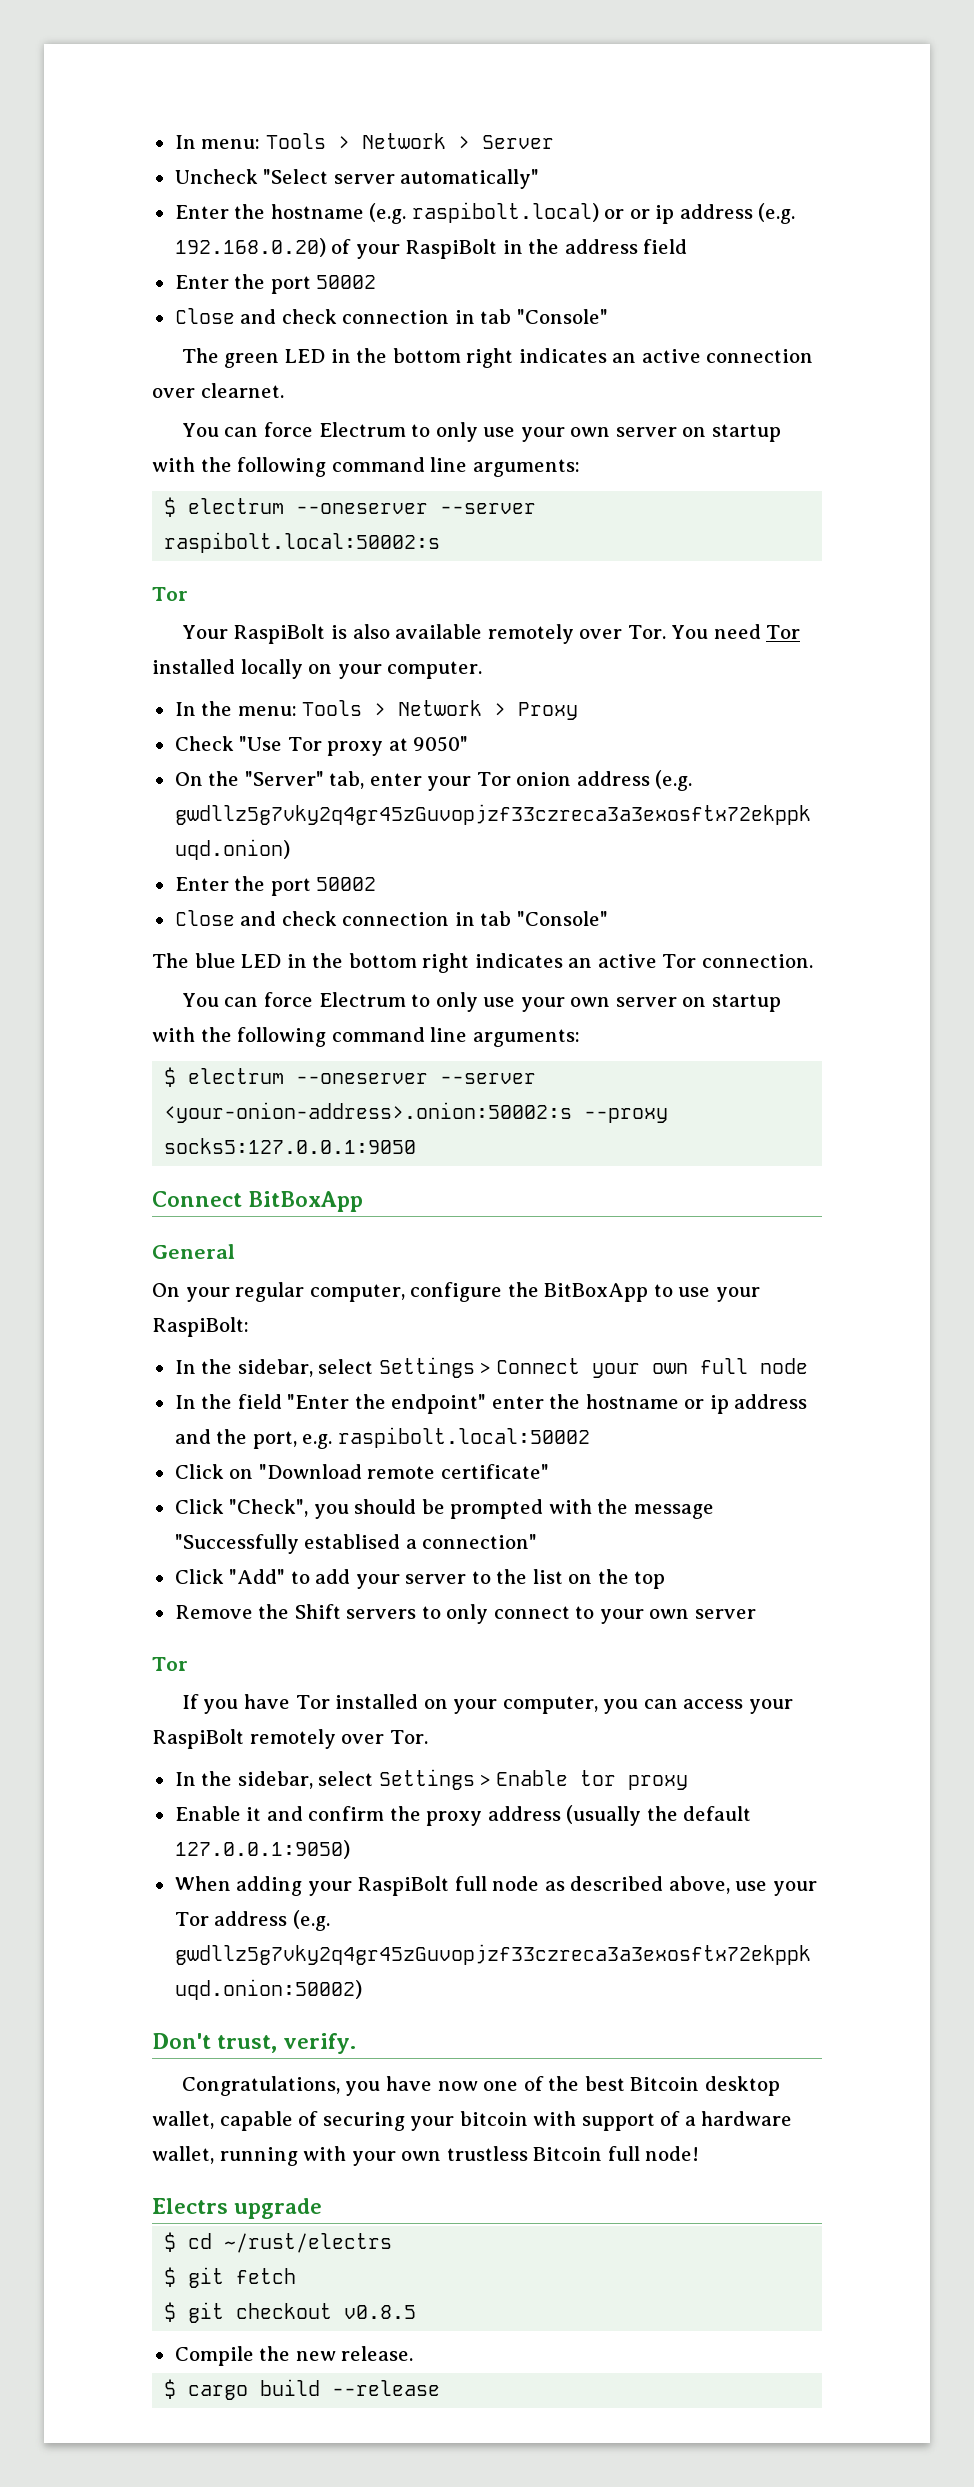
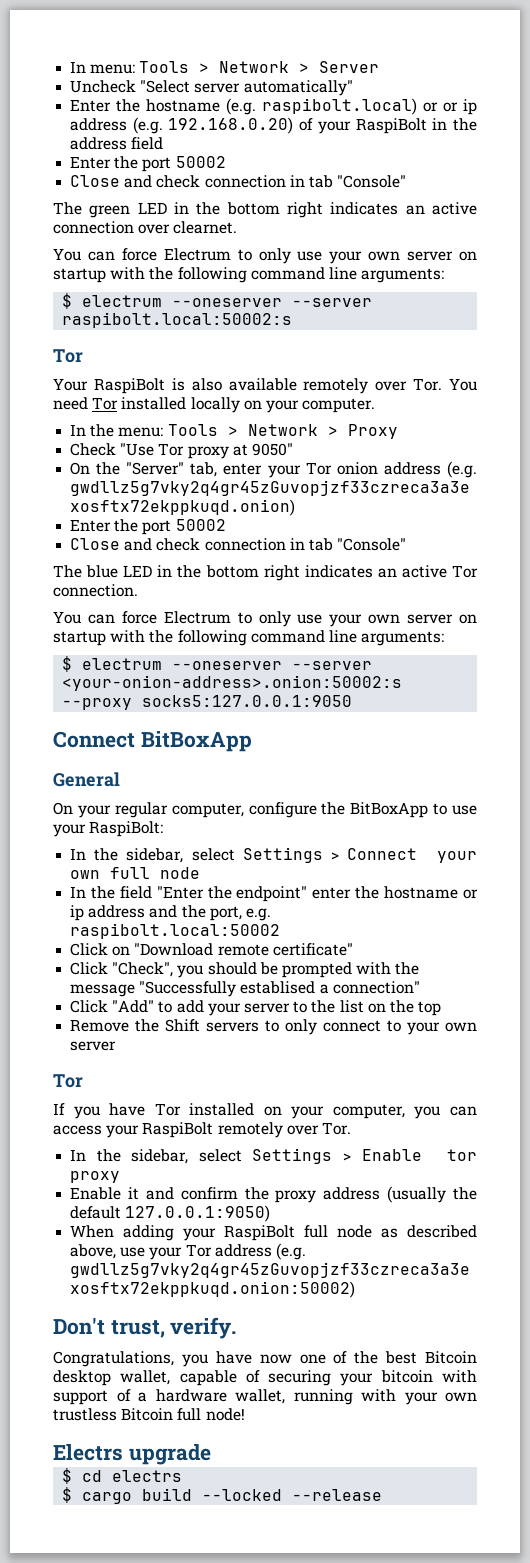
- $ cd ~/rust/electrs
- $ git fetch
- $ git checkout v0.8.5
- Compile the new release.
+ $ cd electrs
- $ cargo build --release
+ $ cargo build --locked --release

